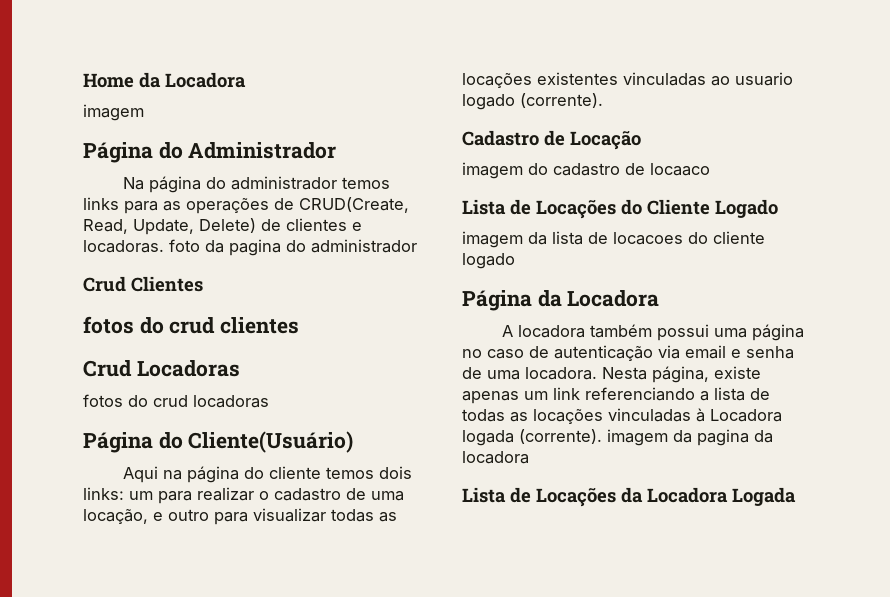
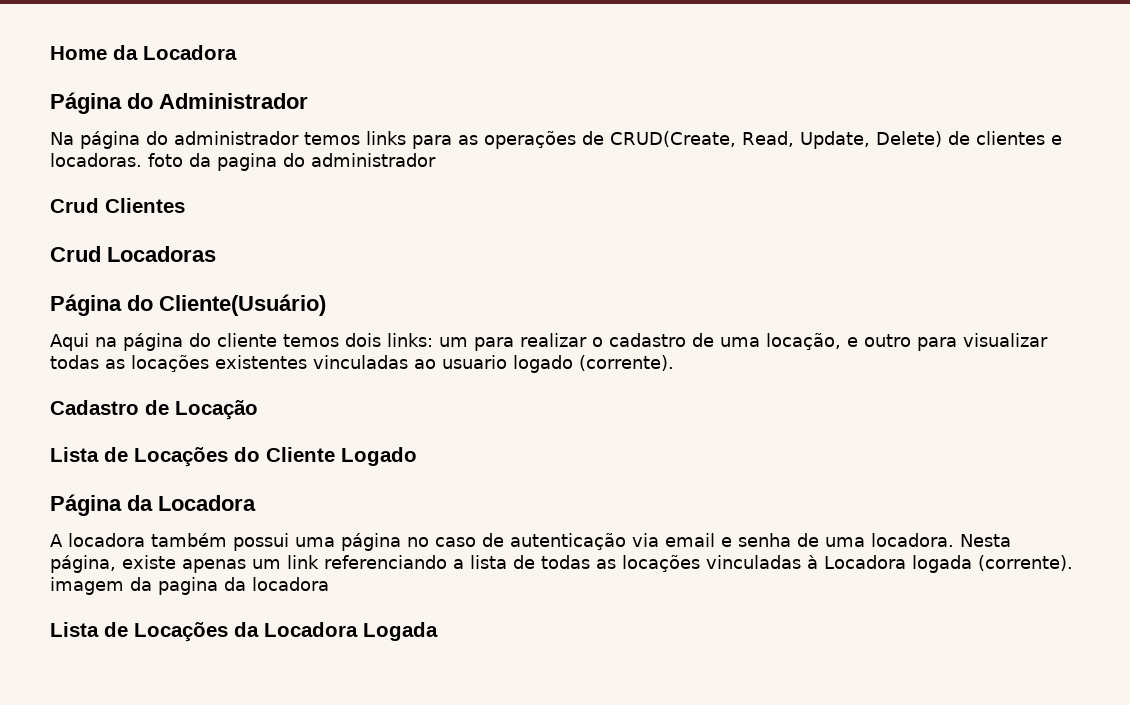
  Home da Locadora
- imagem
- fotos do crud clientes
  Crud Locadoras
- fotos do crud locadoras
- imagem do cadastro de locaaco
- imagem da lista de locacoes do cliente logado

